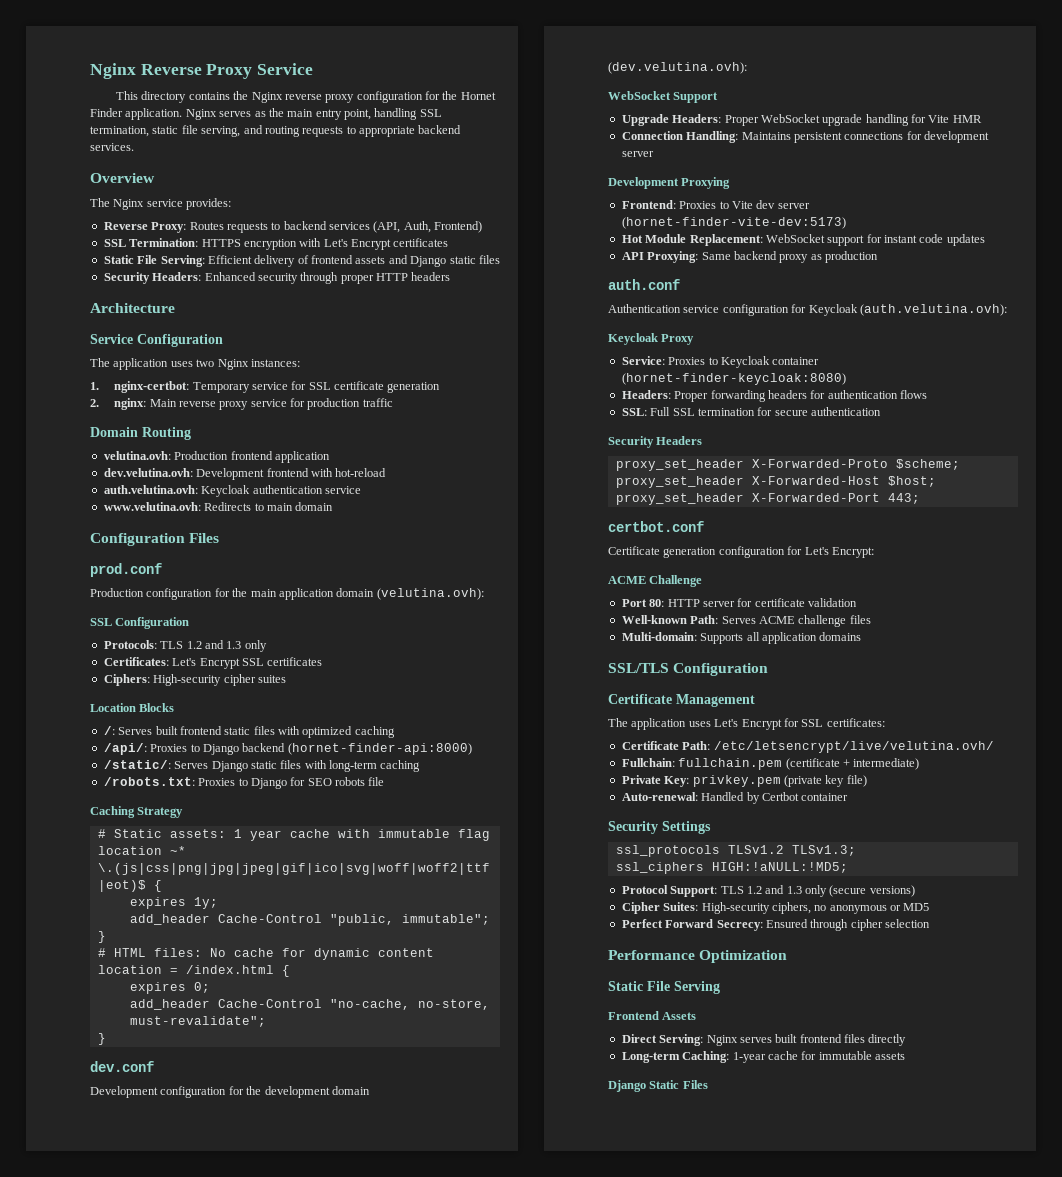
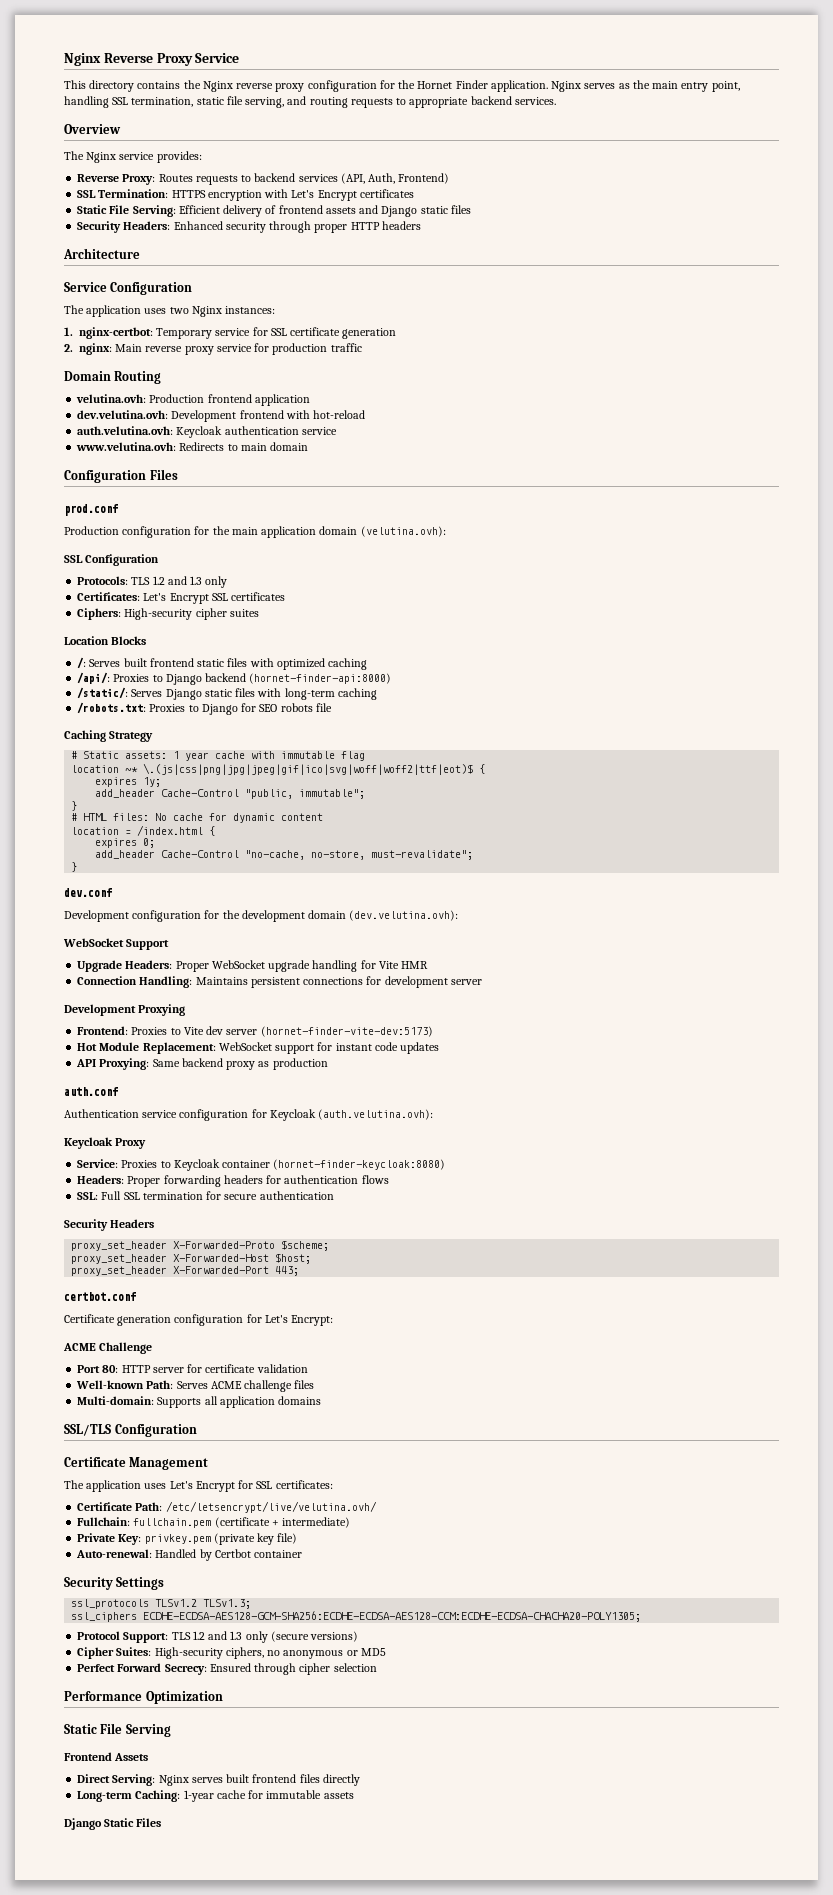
- ssl_ciphers HIGH:!aNULL:!MD5;
+ ssl_ciphers ECDHE-ECDSA-AES128-GCM-SHA256:ECDHE-ECDSA-AES128-CCM:ECDHE-ECDSA-CHACHA20-POLY1305;

